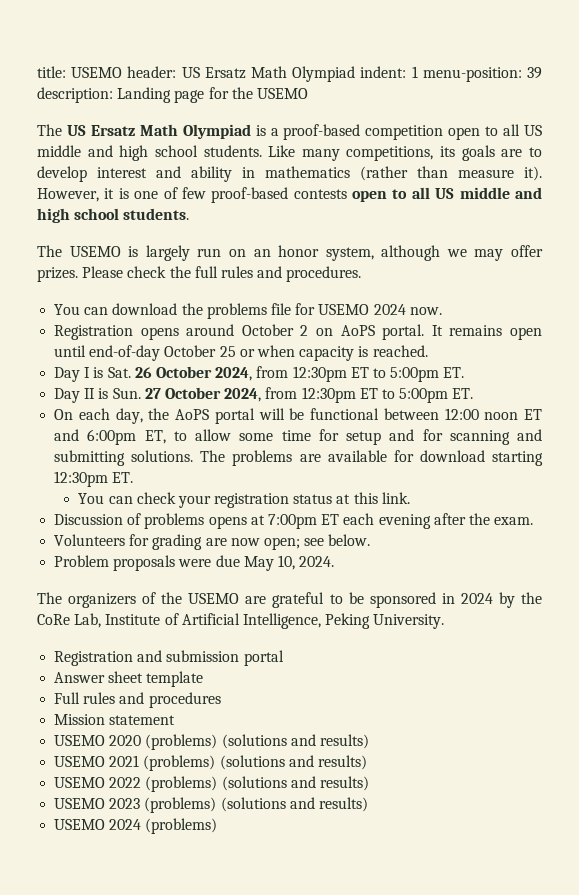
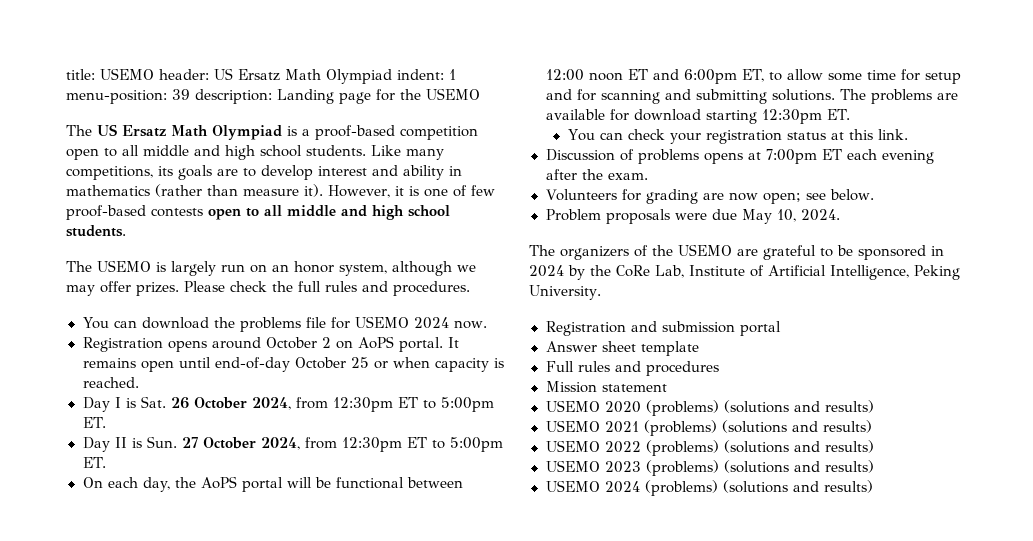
- The US Ersatz Math Olympiad is a proof-based competition open to all US middle and high school students.
+ The US Ersatz Math Olympiad is a proof-based competition open to all middle and high school students.
- However, it is one of few proof-based contests open to all US middle and high school students.
+ However, it is one of few proof-based contests open to all middle and high school students.
- USEMO 2024 (problems)
+ USEMO 2024 (problems) (solutions and results)

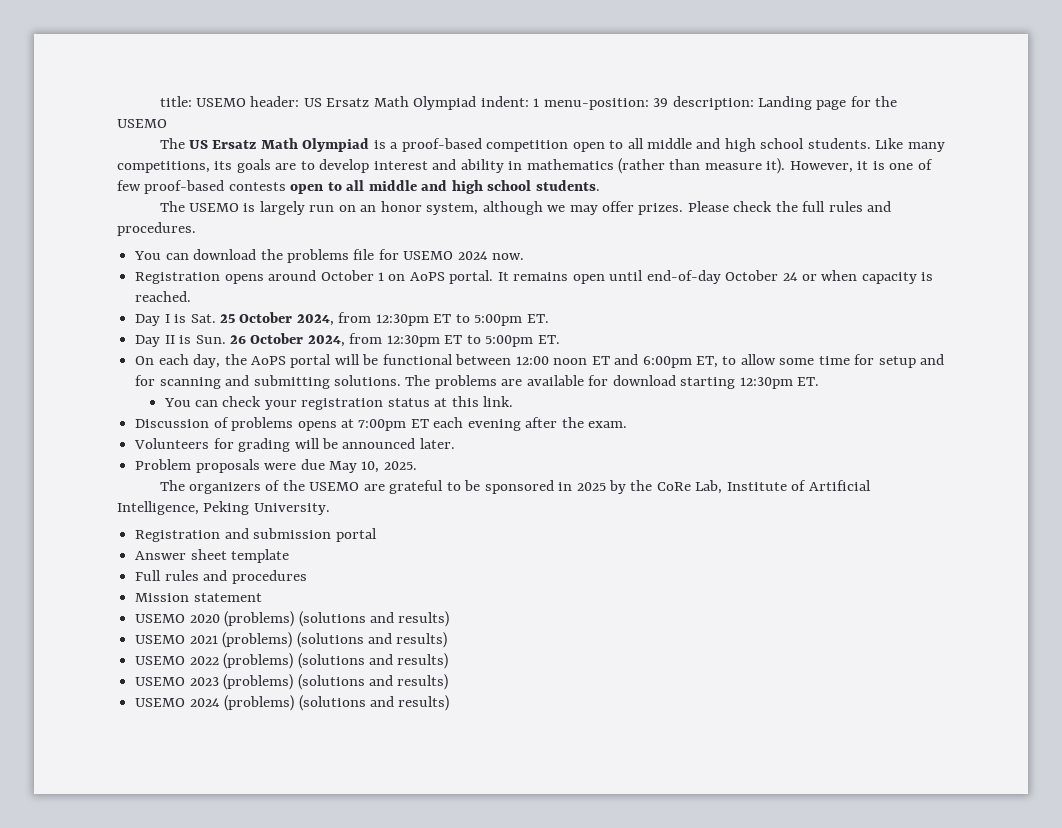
- Registration opens around October 2 on AoPS portal.
+ Registration opens around October 1 on AoPS portal.
- It remains open until end-of-day October 25 or when capacity is reached.
+ It remains open until end-of-day October 24 or when capacity is reached.
- Day I is Sat. 26 October 2024, from 12:30pm ET to 5:00pm ET.
+ Day I is Sat. 25 October 2024, from 12:30pm ET to 5:00pm ET.
- Day II is Sun. 27 October 2024, from 12:30pm ET to 5:00pm ET.
+ Day II is Sun. 26 October 2024, from 12:30pm ET to 5:00pm ET.
- Volunteers for grading are now open; see below.
+ Volunteers for grading will be announced later.
- Problem proposals were due May 10, 2024.
+ Problem proposals were due May 10, 2025.
- The organizers of the USEMO are grateful to be sponsored in 2024 by the CoRe Lab, Institute of Artificial Intelligence, Peking University.
+ The organizers of the USEMO are grateful to be sponsored in 2025 by the CoRe Lab, Institute of Artificial Intelligence, Peking University.

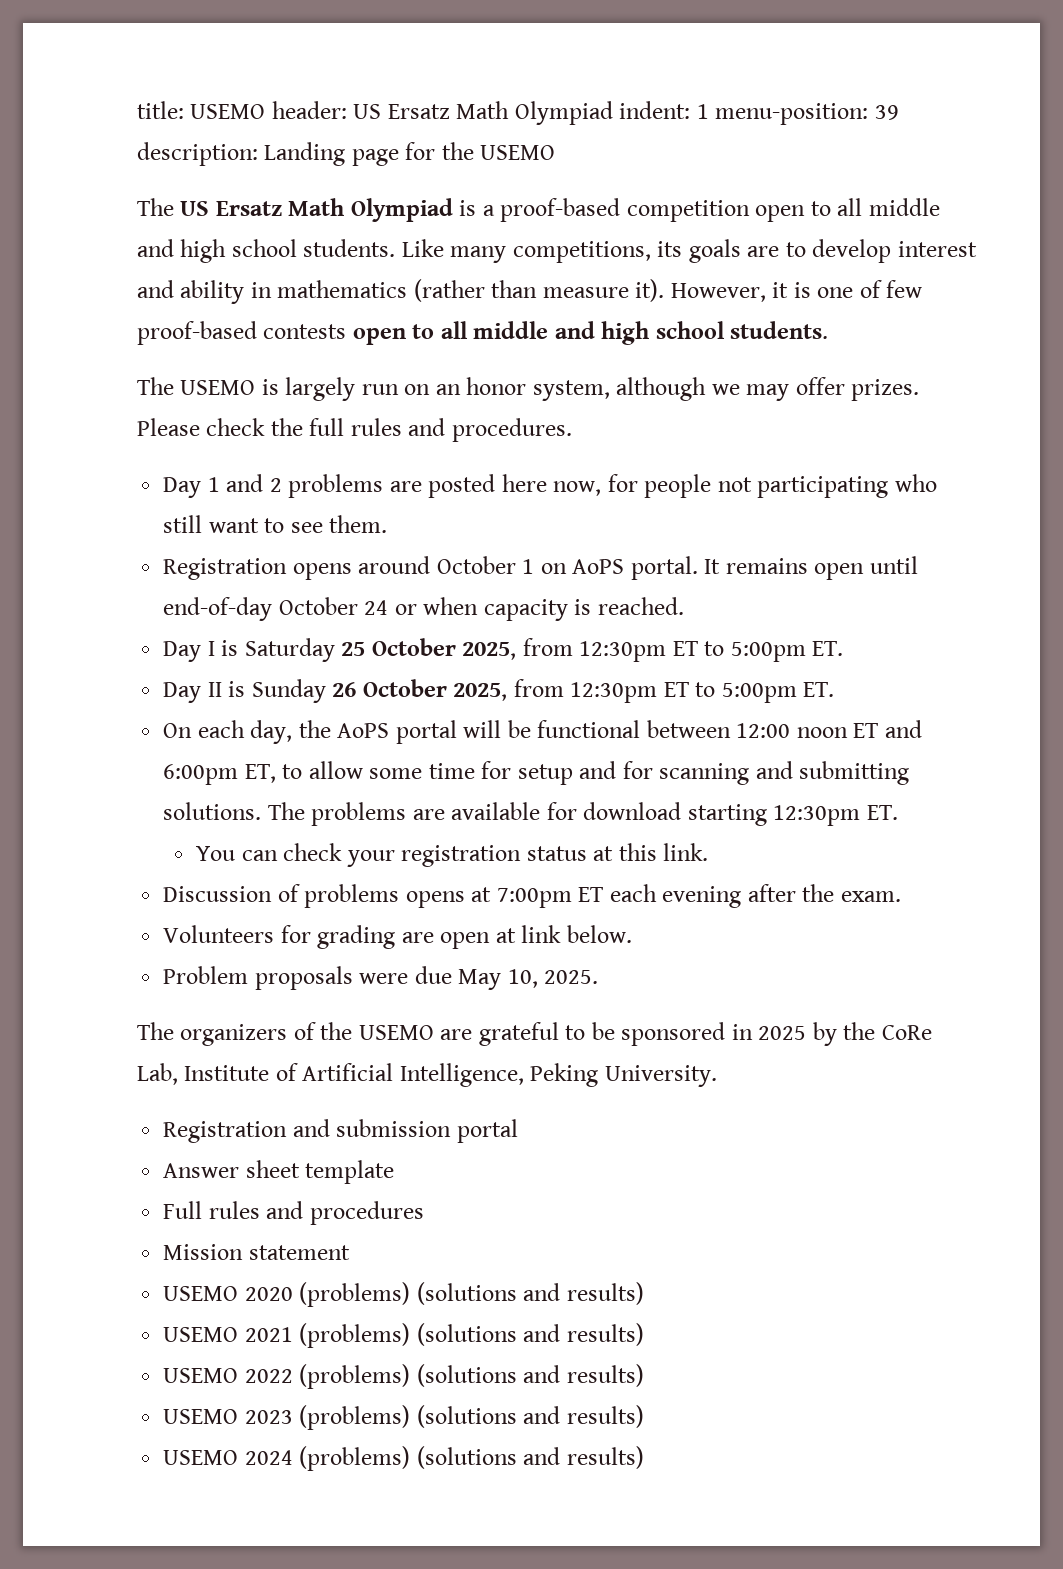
- You can download the problems file for USEMO 2024 now.
+ Day 1 and 2 problems are posted here now, for people not participating who still want to see them.
- Day I is Sat. 25 October 2024, from 12:30pm ET to 5:00pm ET.
+ Day I is Saturday 25 October 2025, from 12:30pm ET to 5:00pm ET.
- Day II is Sun. 26 October 2024, from 12:30pm ET to 5:00pm ET.
+ Day II is Sunday 26 October 2025, from 12:30pm ET to 5:00pm ET.
- Volunteers for grading will be announced later.
+ Volunteers for grading are open at link below.

